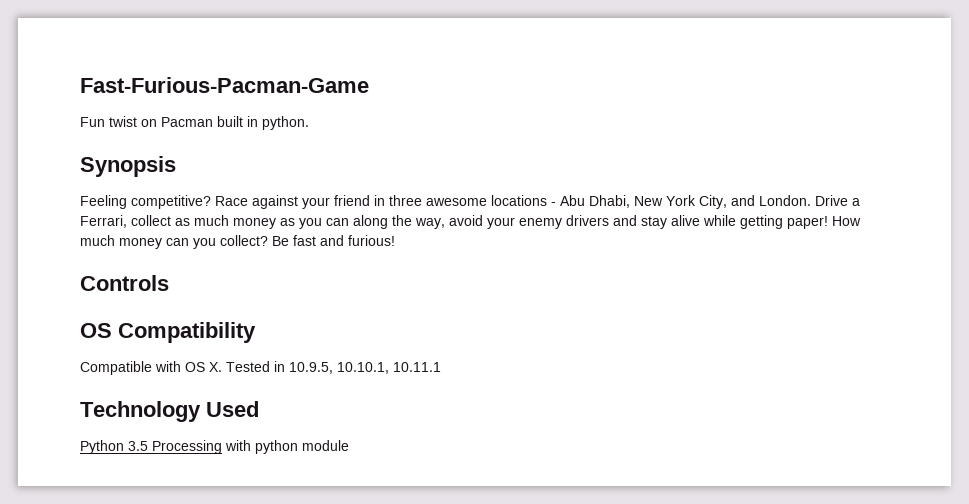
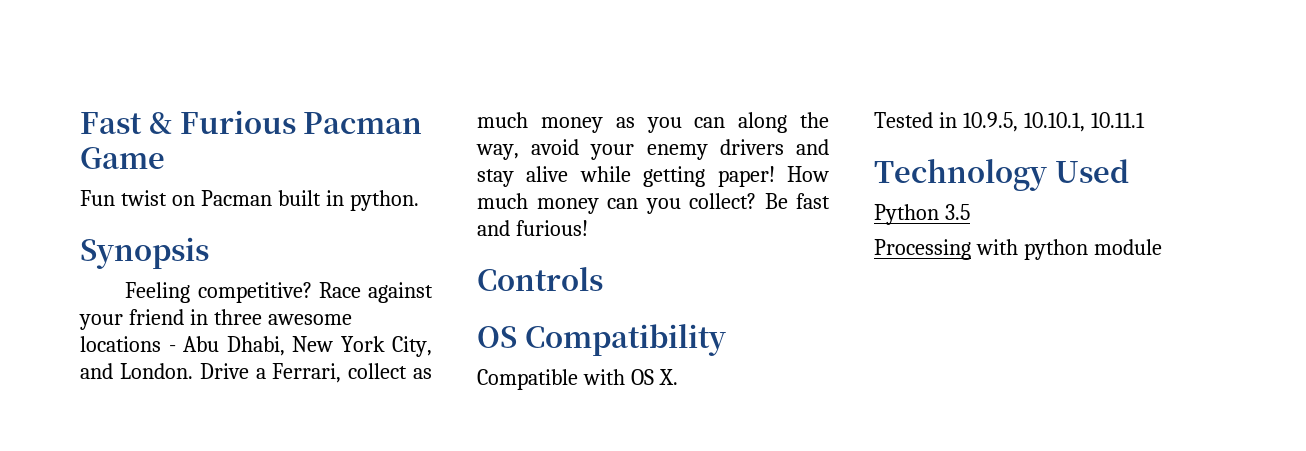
- Fast-Furious-Pacman-Game
+ Fast & Furious Pacman Game
- Compatible with OS X. Tested in 10.9.5, 10.10.1, 10.11.1
+ Compatible with OS X.
+ Tested in 10.9.5, 10.10.1, 10.11.1
- Python 3.5 Processing with python module
+ Python 3.5
+ Processing with python module

